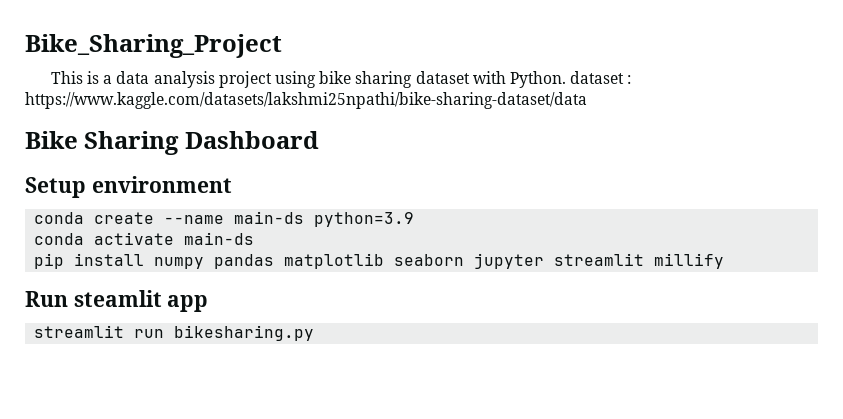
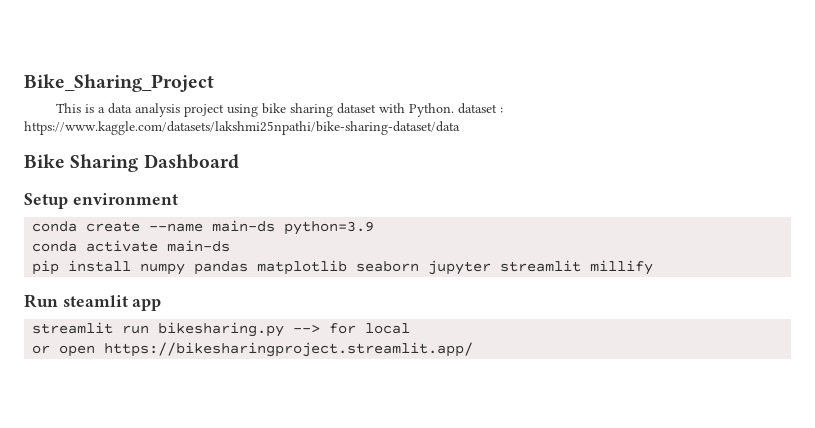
- streamlit run bikesharing.py
+ streamlit run bikesharing.py --> for local
+ or open https://bikesharingproject.streamlit.app/

